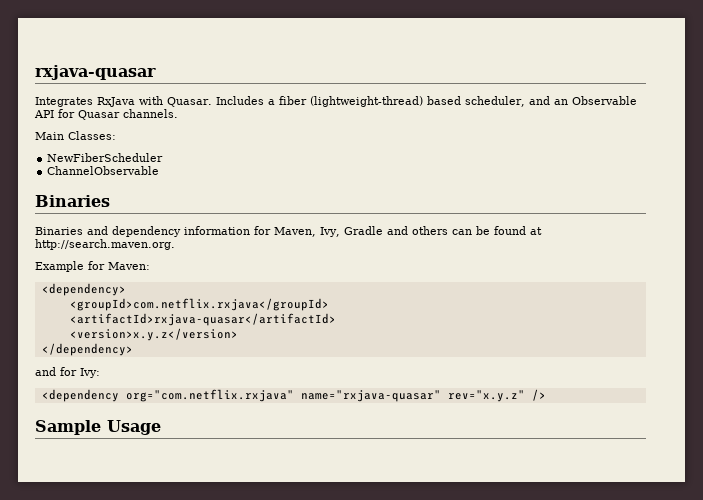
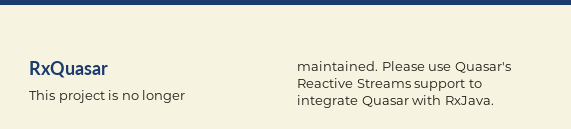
- rxjava-quasar
- Integrates RxJava with Quasar. Includes a fiber (lightweight-thread) based scheduler, and an Observable API for Quasar channels.
- Main Classes:
- NewFiberScheduler
- ChannelObservable
- Binaries
- Binaries and dependency information for Maven, Ivy, Gradle and others can be found at http://search.maven.org.
- Example for Maven:
- <dependency>
- <groupId>com.netflix.rxjava</groupId>
- <artifactId>rxjava-quasar</artifactId>
- <version>x.y.z</version>
- </dependency>
- and for Ivy:
- <dependency org="com.netflix.rxjava" name="rxjava-quasar" rev="x.y.z" />
- Sample Usage
+ RxQuasar
+ This project is no longer maintained. Please use Quasar's Reactive Streams support to integrate Quasar with RxJava.

